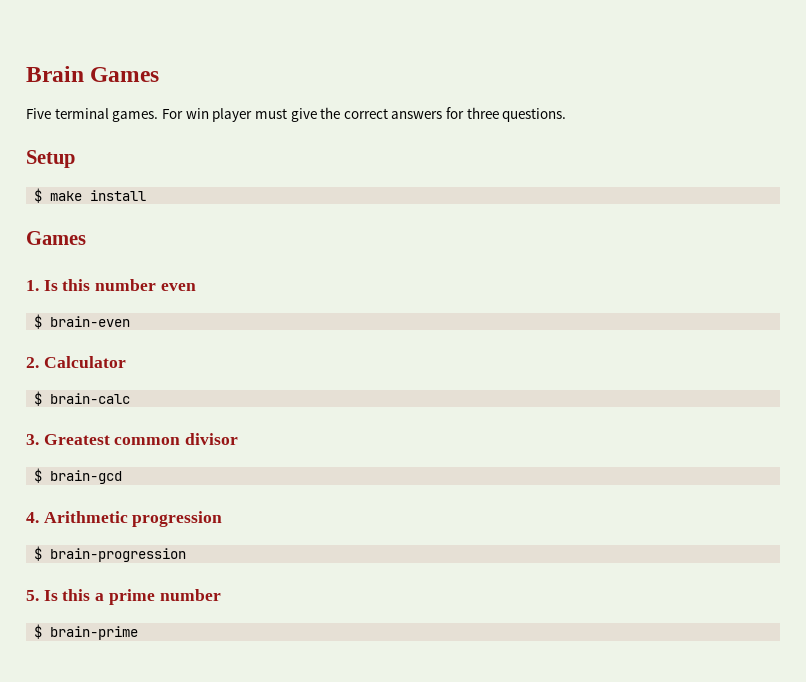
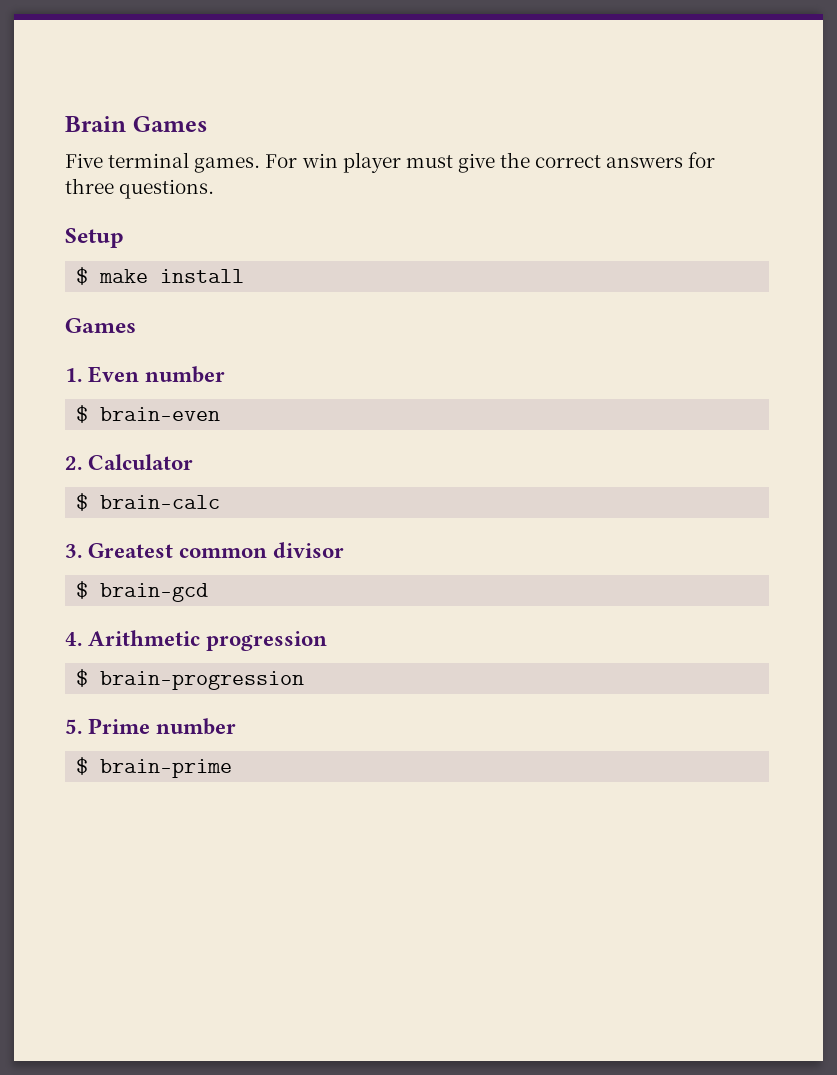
- 1. Is this number even
+ 1. Even number
- 5. Is this a prime number
+ 5. Prime number

